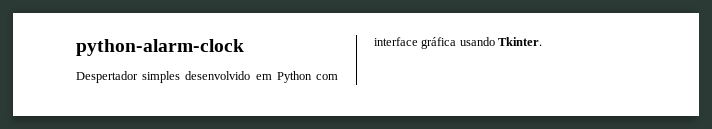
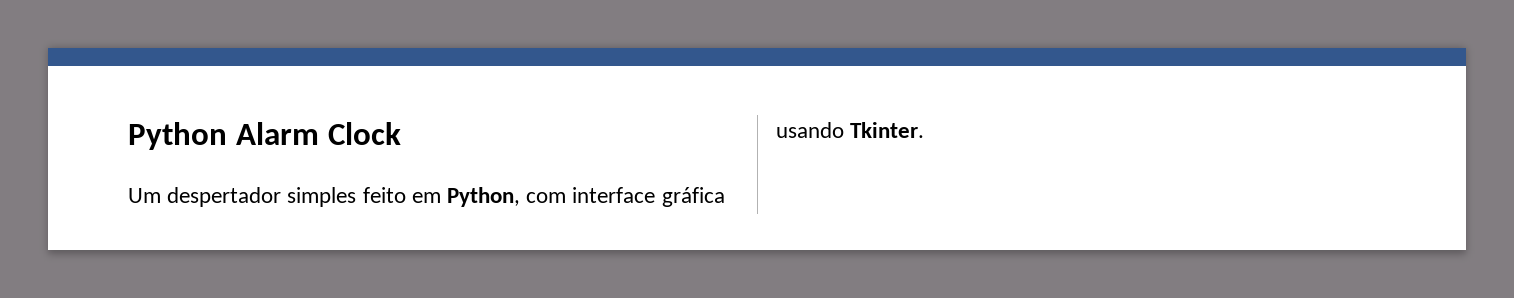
- python-alarm-clock
- Despertador simples desenvolvido em Python com interface gráfica usando Tkinter.
+ Python Alarm Clock
+ Um despertador simples feito em Python, com interface gráfica usando Tkinter.

